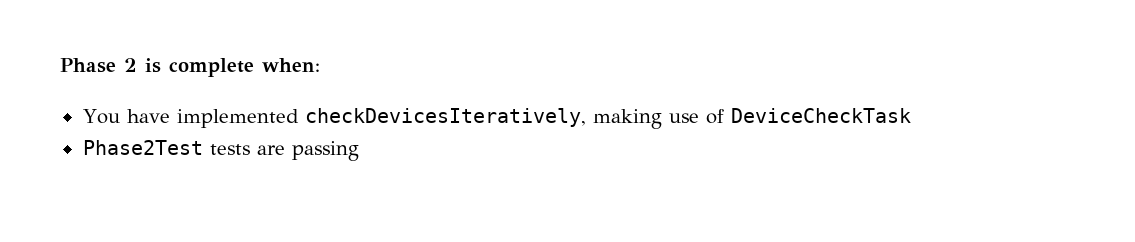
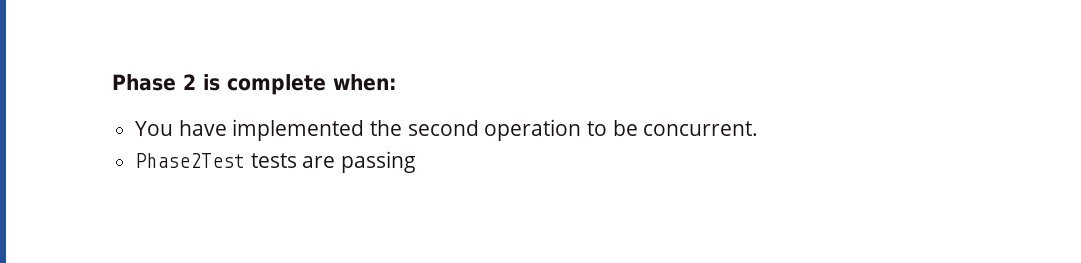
- You have implemented checkDevicesIteratively, making use of DeviceCheckTask
+ You have implemented the second operation to be concurrent.

